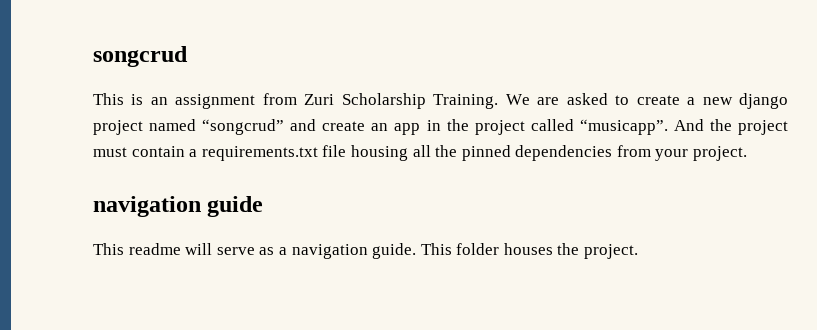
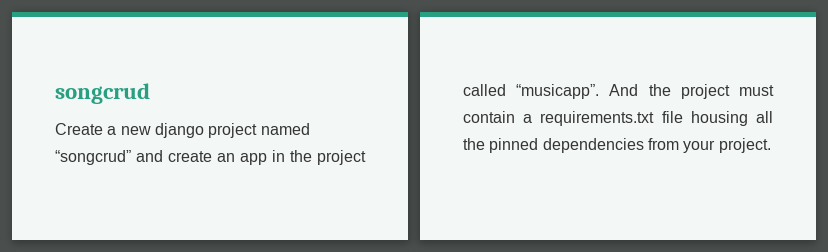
- This is an assignment from Zuri Scholarship Training. We are asked to create a new django project named “songcrud” and create an app in the project called “musicapp”.
+ Create a new django project named “songcrud” and create an app in the project called “musicapp”.
- navigation guide
- This readme will serve as a navigation guide. This folder houses the project.

